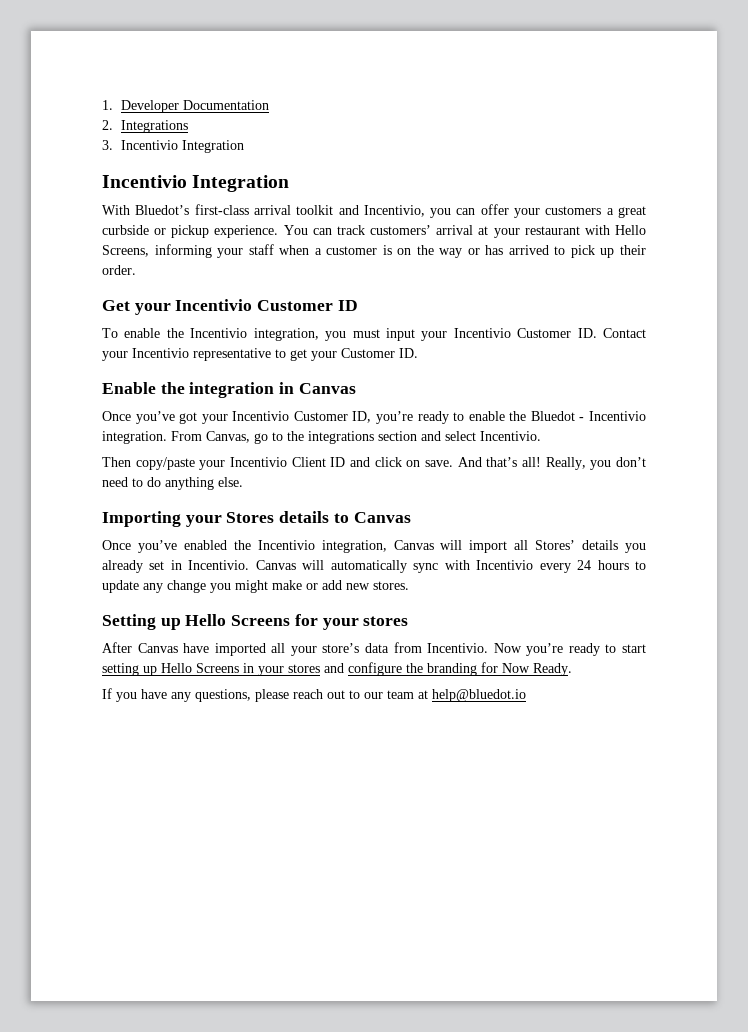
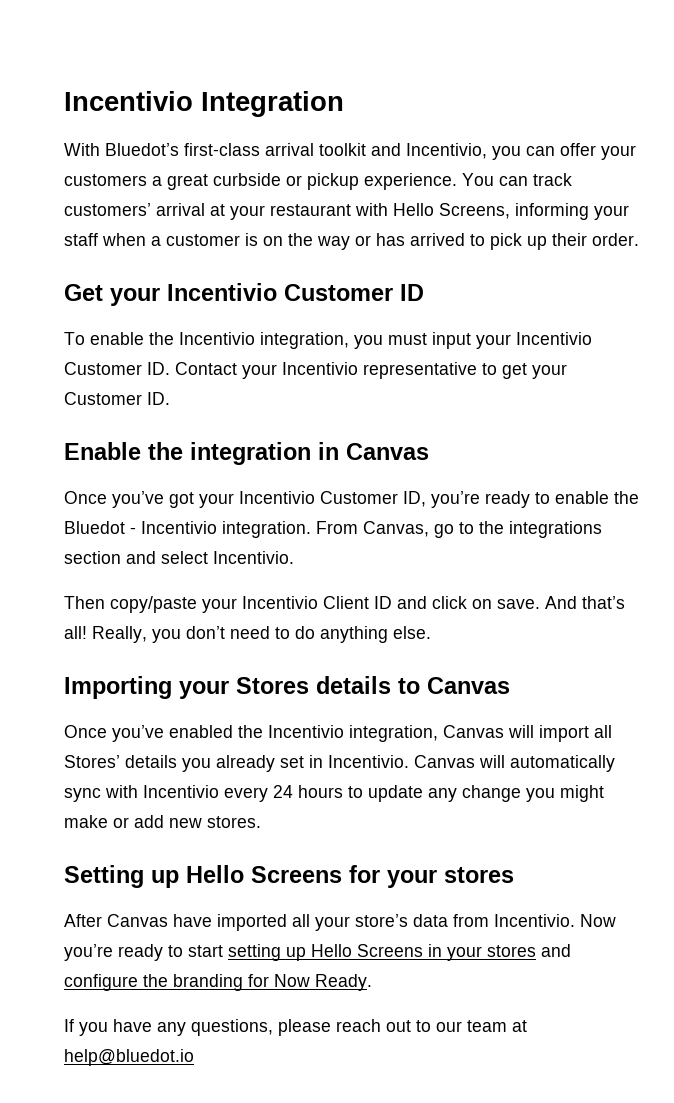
- 1. Developer Documentation
- 2. Integrations
- 3. Incentivio Integration

